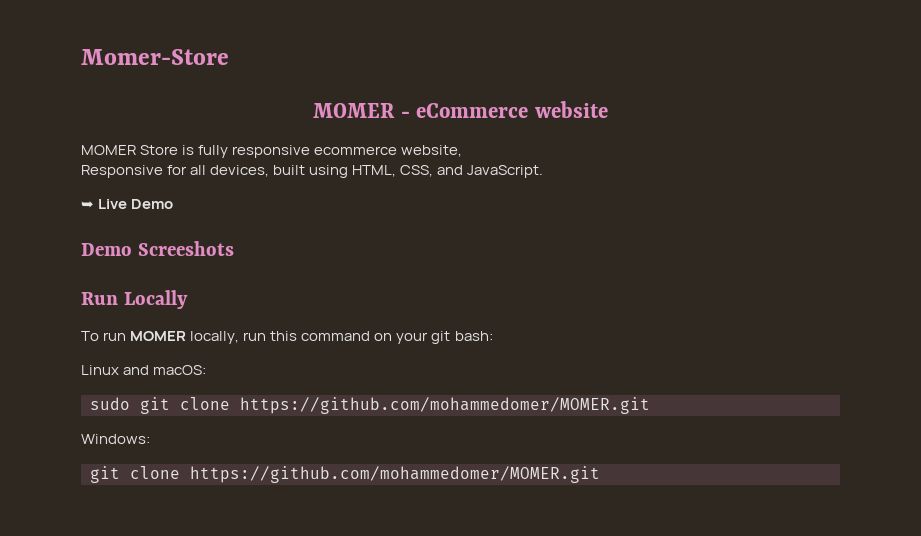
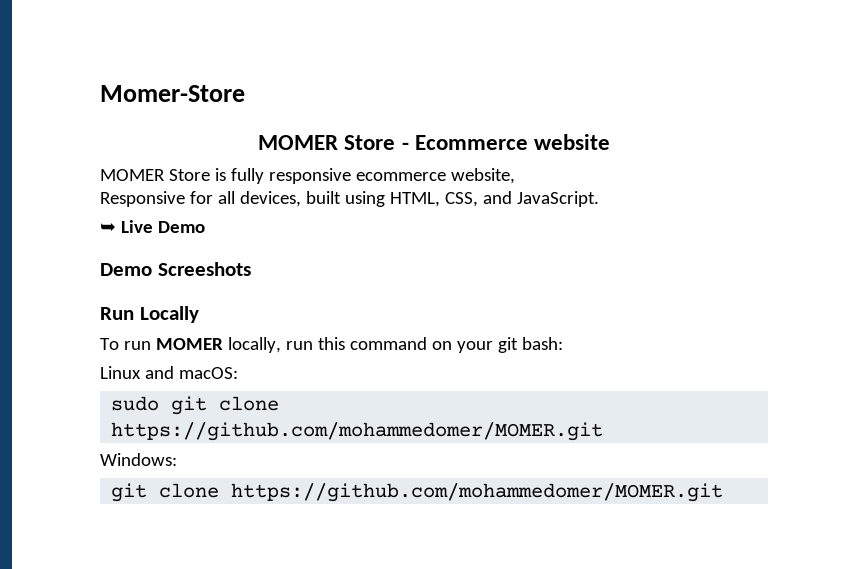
- MOMER - eCommerce website
+ MOMER Store - Ecommerce website

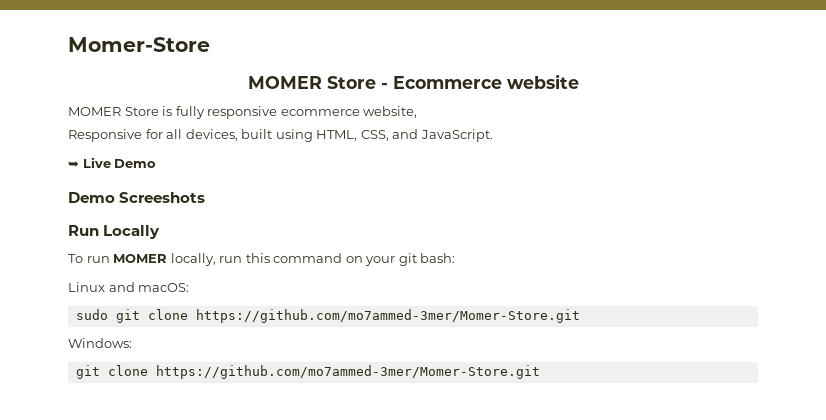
- sudo git clone https://github.com/mohammedomer/MOMER.git
+ sudo git clone https://github.com/mo7ammed-3mer/Momer-Store.git
  Windows:
- git clone https://github.com/mohammedomer/MOMER.git
+ git clone https://github.com/mo7ammed-3mer/Momer-Store.git

